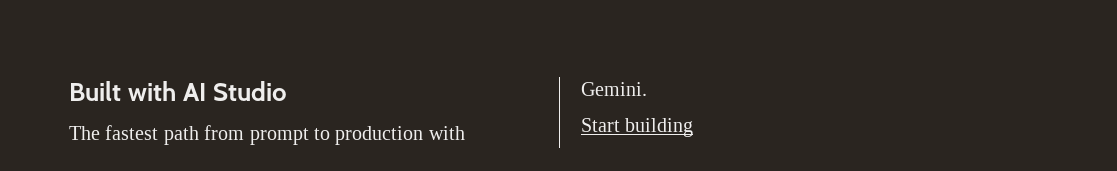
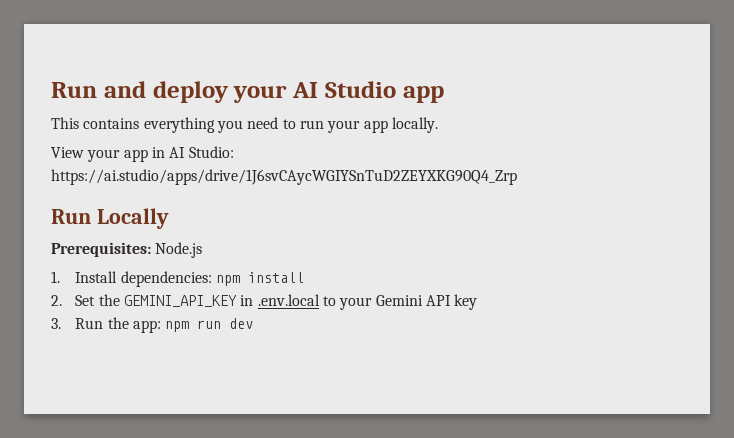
- Built with AI Studio
- The fastest path from prompt to production with Gemini.
- Start building
+ Run and deploy your AI Studio app
+ This contains everything you need to run your app locally.
+ View your app in AI Studio: https://ai.studio/apps/drive/1J6svCAycWGIYSnTuD2ZEYXKG90Q4_Zrp
+ Run Locally
+ Prerequisites: Node.js
+ 1. Install dependencies: npm install
+ 2. Set the GEMINI_API_KEY in .env.local to your Gemini API key
+ 3. Run the app: npm run dev

